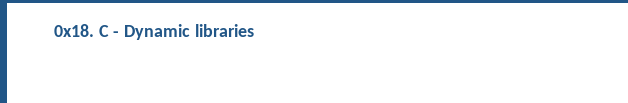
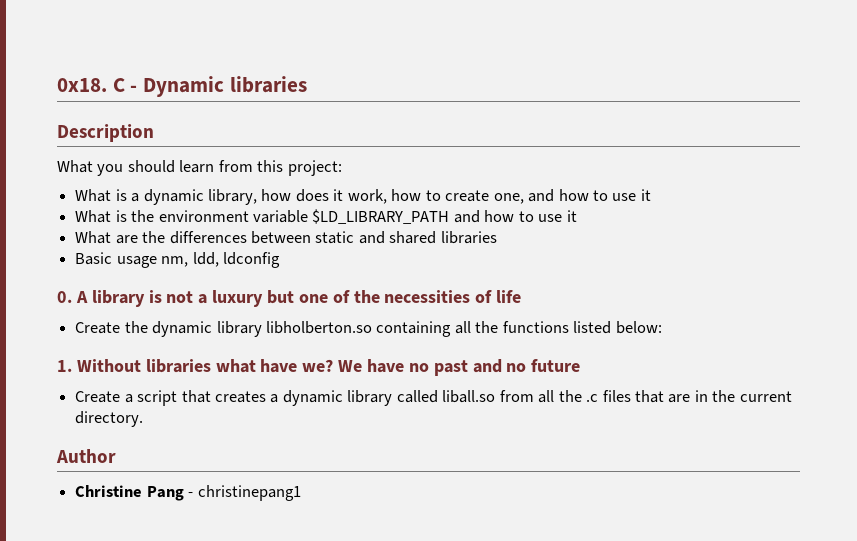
+ Description
+ What you should learn from this project:
+ What is a dynamic library, how does it work, how to create one, and how to use it
+ What is the environment variable $LD_LIBRARY_PATH and how to use it
+ What are the differences between static and shared libraries
+ Basic usage nm, ldd, ldconfig
+ 0. A library is not a luxury but one of the necessities of life
+ Create the dynamic library libholberton.so containing all the functions listed below:
+ 1. Without libraries what have we? We have no past and no future
+ Create a script that creates a dynamic library called liball.so from all the .c files that are in the current directory.
+ Author
+ Christine Pang - christinepang1

